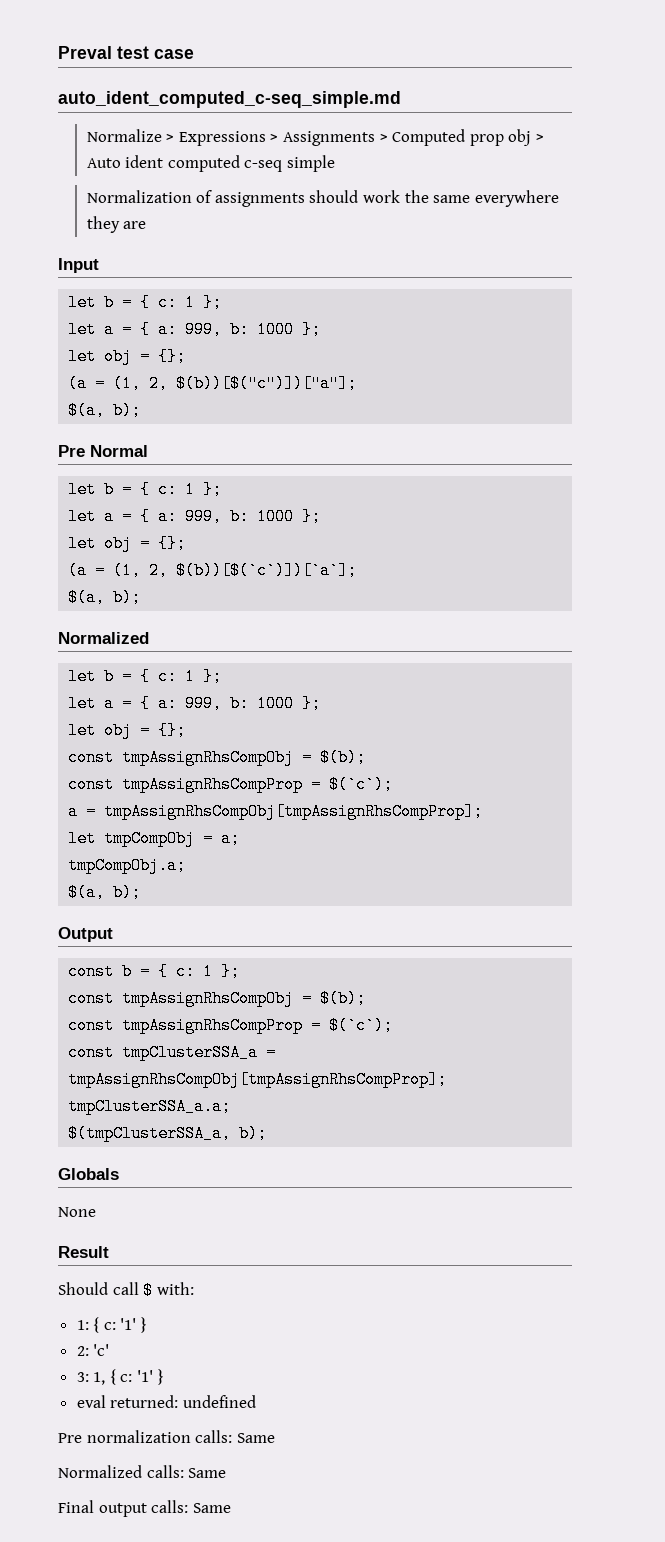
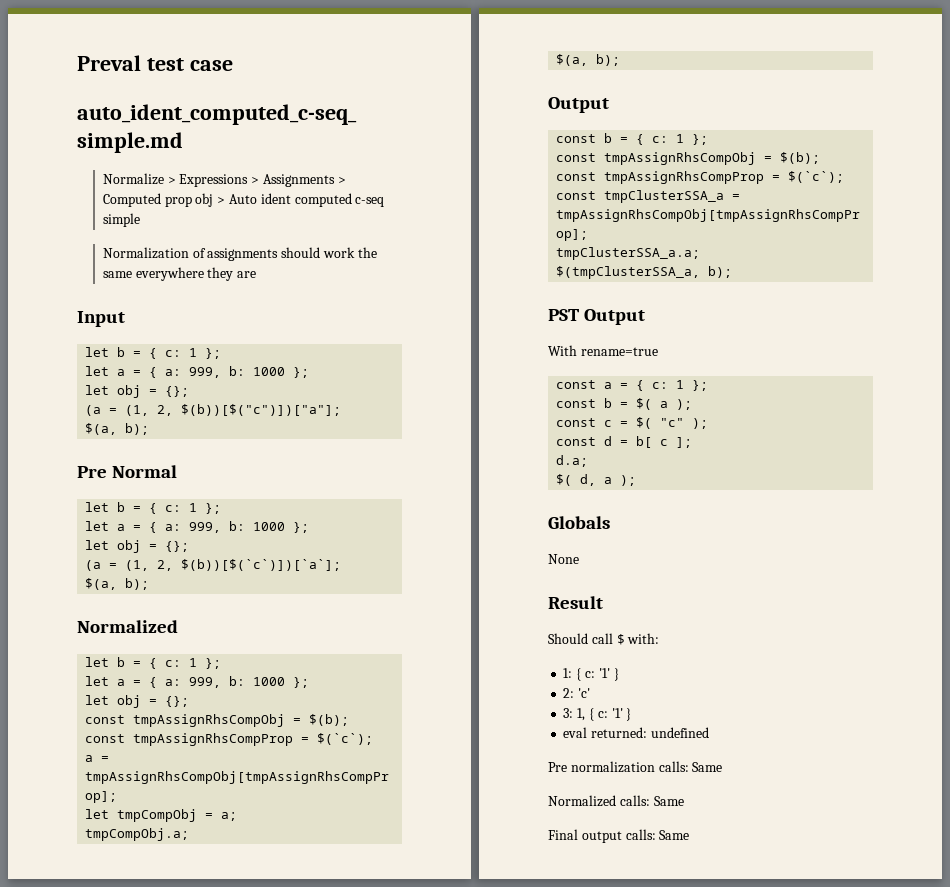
+ PST Output
+ With rename=true
+ const a = { c: 1 };
+ const b = $( a );
+ const c = $( "c" );
+ const d = b[ c ];
+ d.a;
+ $( d, a );

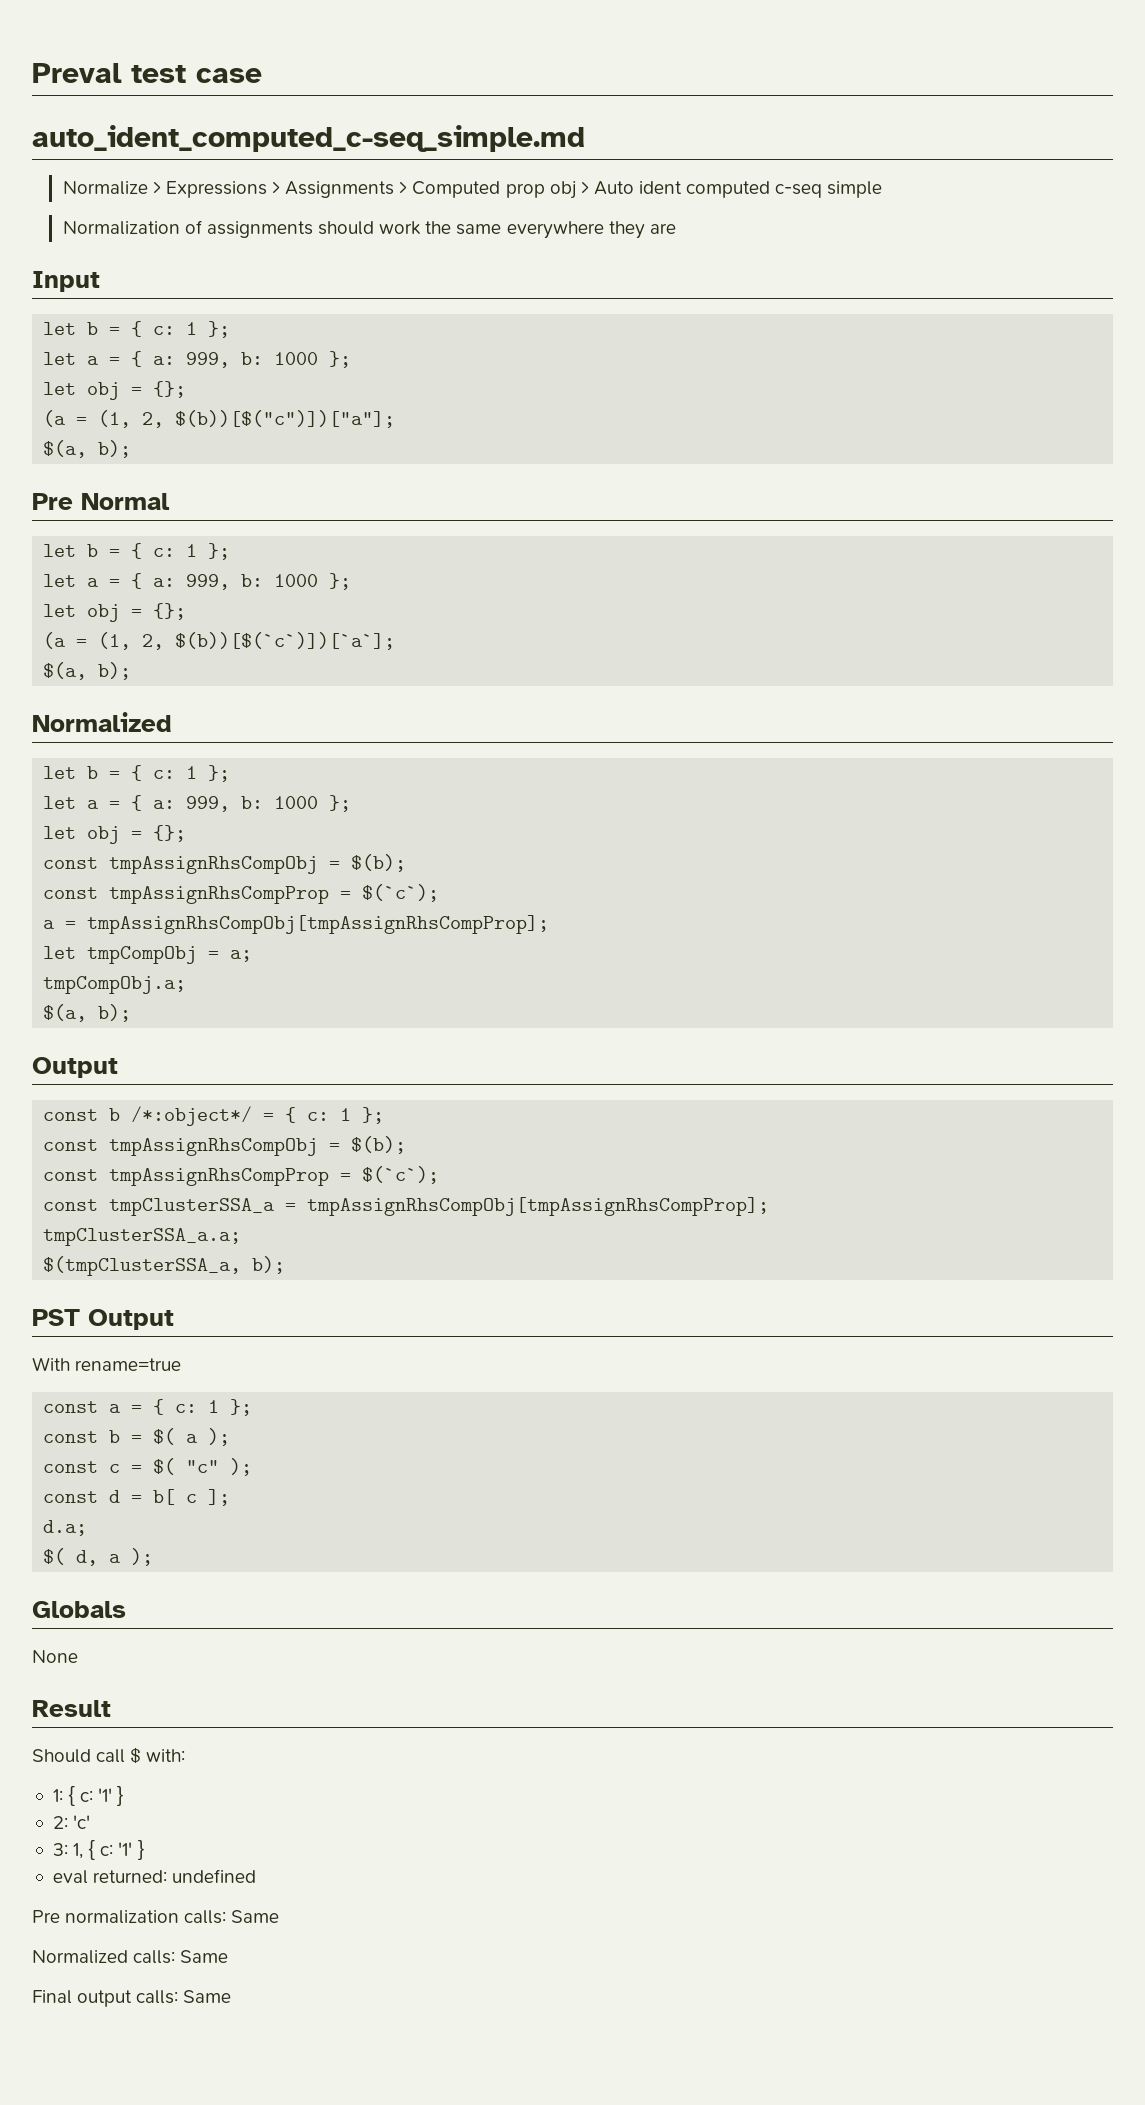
- const b = { c: 1 };
+ const b /*:object*/ = { c: 1 };

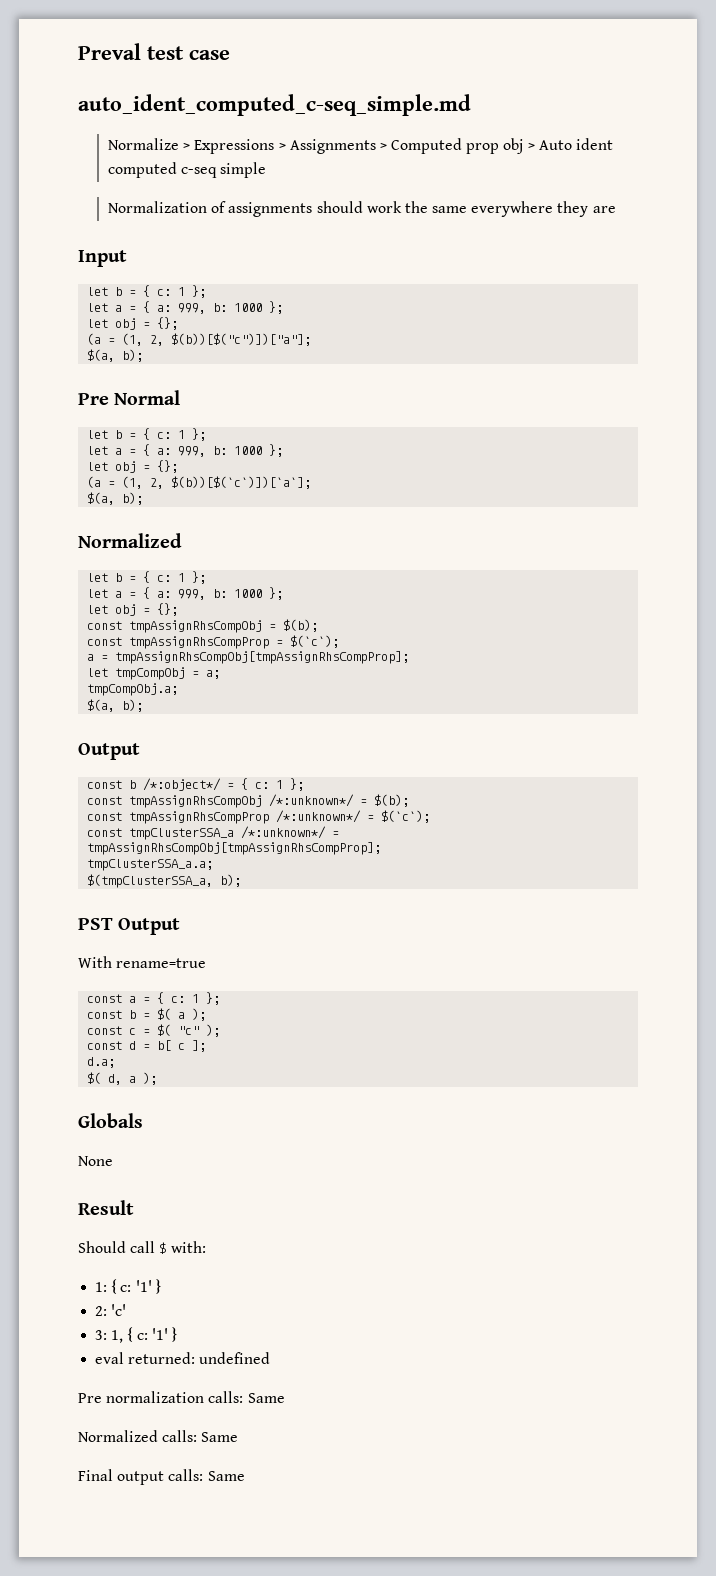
  const b /*:object*/ = { c: 1 };
- const tmpAssignRhsCompObj = $(b);
- const tmpAssignRhsCompProp = $(`c`);
+ const tmpAssignRhsCompObj /*:unknown*/ = $(b);
+ const tmpAssignRhsCompProp /*:unknown*/ = $(`c`);
- const tmpClusterSSA_a = tmpAssignRhsCompObj[tmpAssignRhsCompProp];
+ const tmpClusterSSA_a /*:unknown*/ = tmpAssignRhsCompObj[tmpAssignRhsCompProp];

